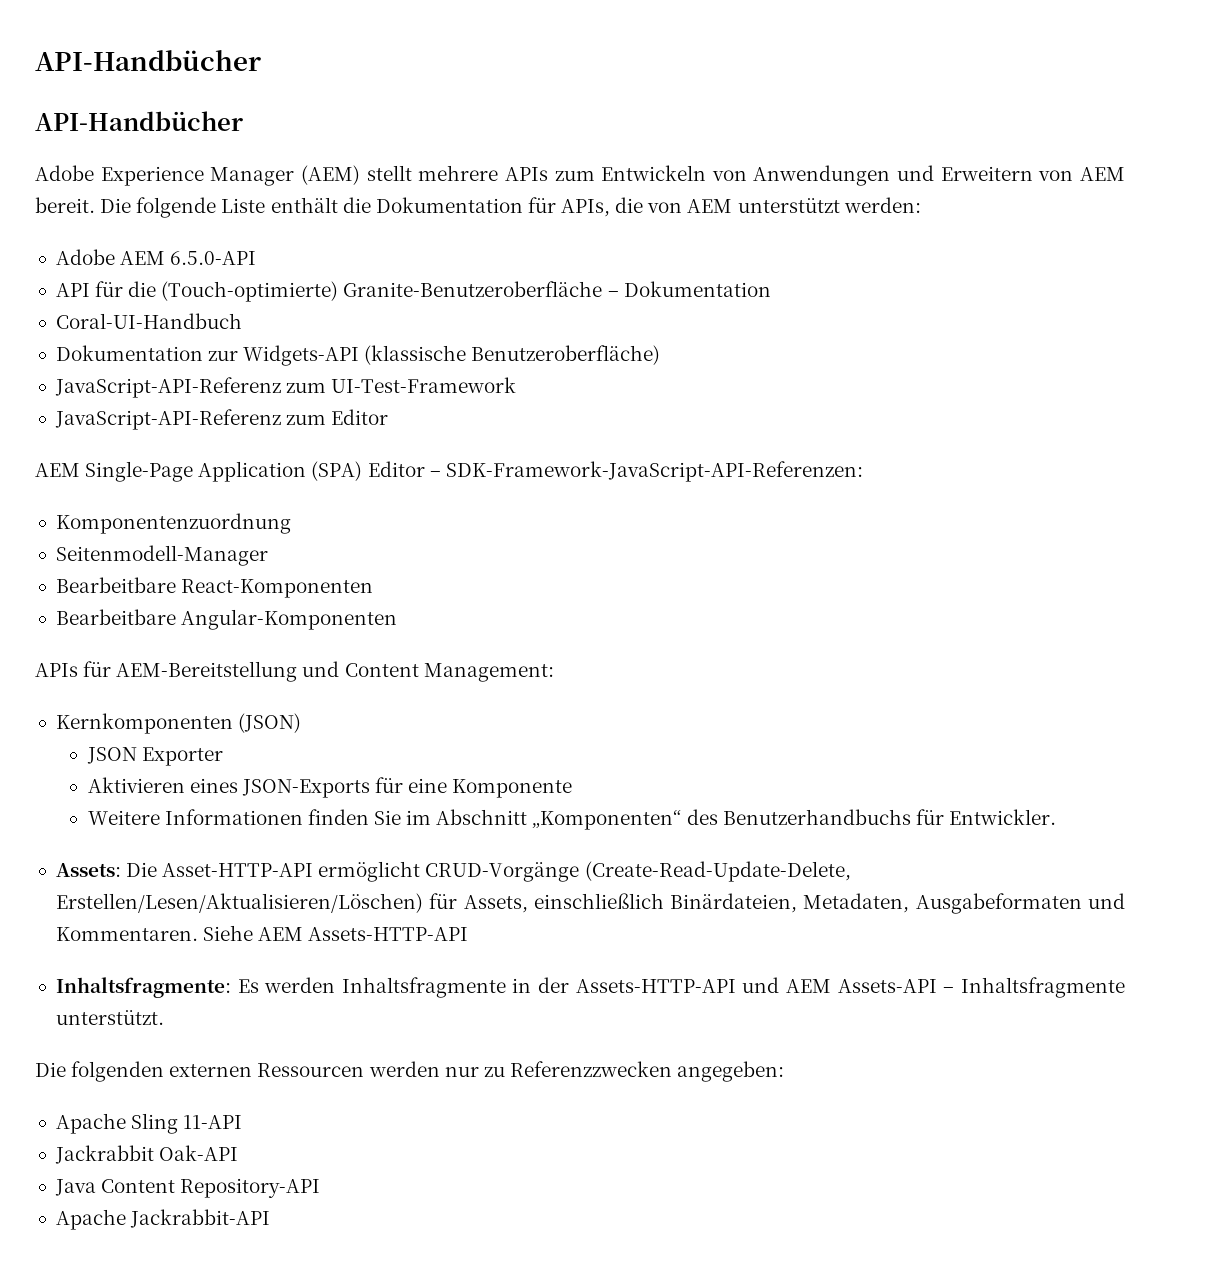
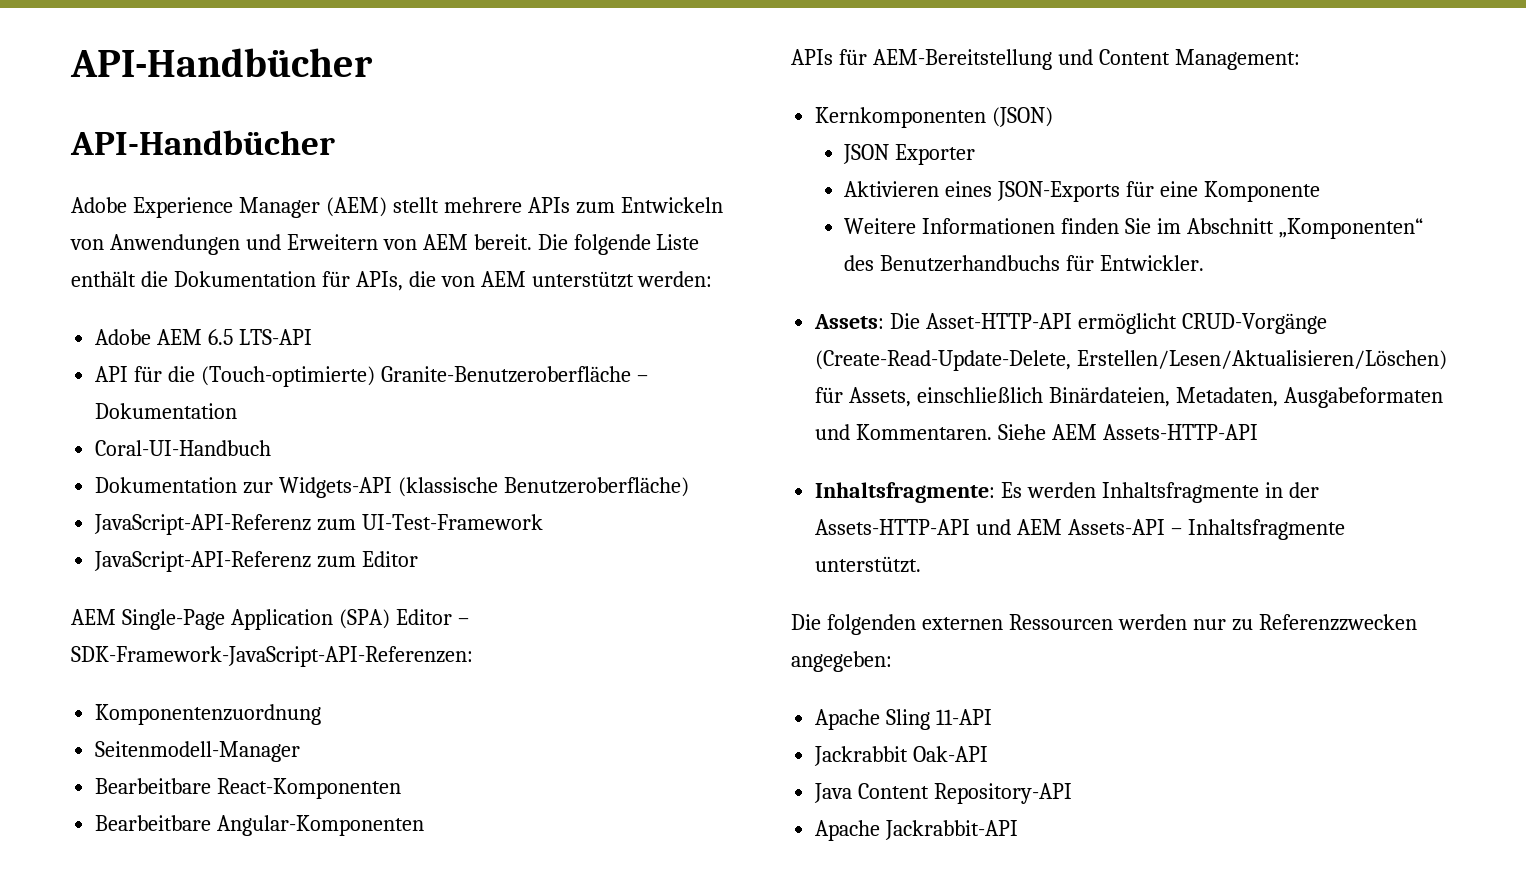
- Adobe AEM 6.5.0-API
+ Adobe AEM 6.5 LTS-API

